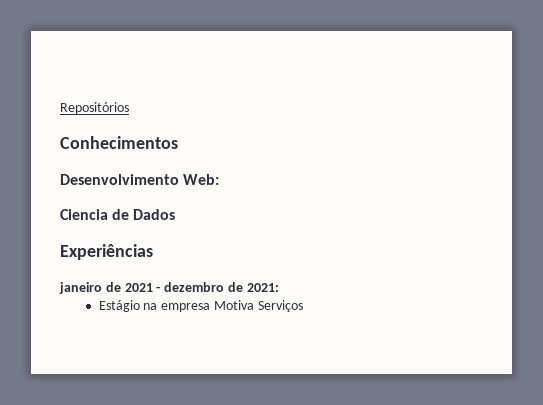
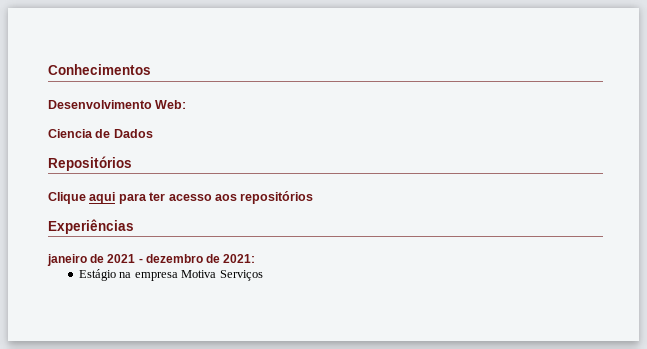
- Repositórios
+ Repositórios
+ Clique aqui para ter acesso aos repositórios

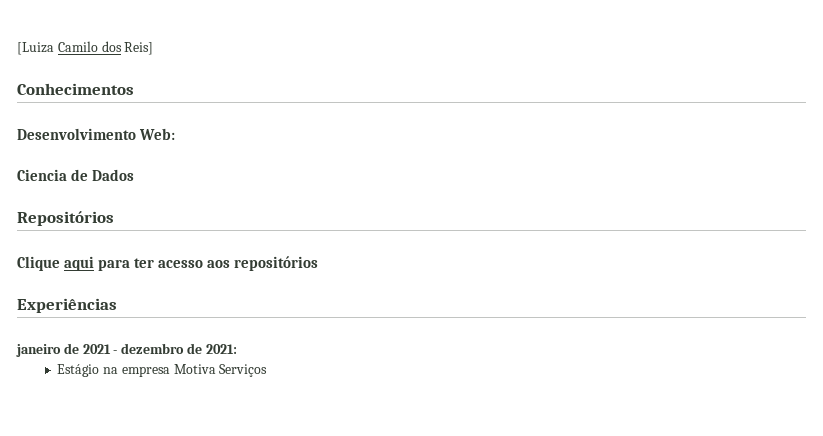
+ [Luiza Camilo dos Reis]

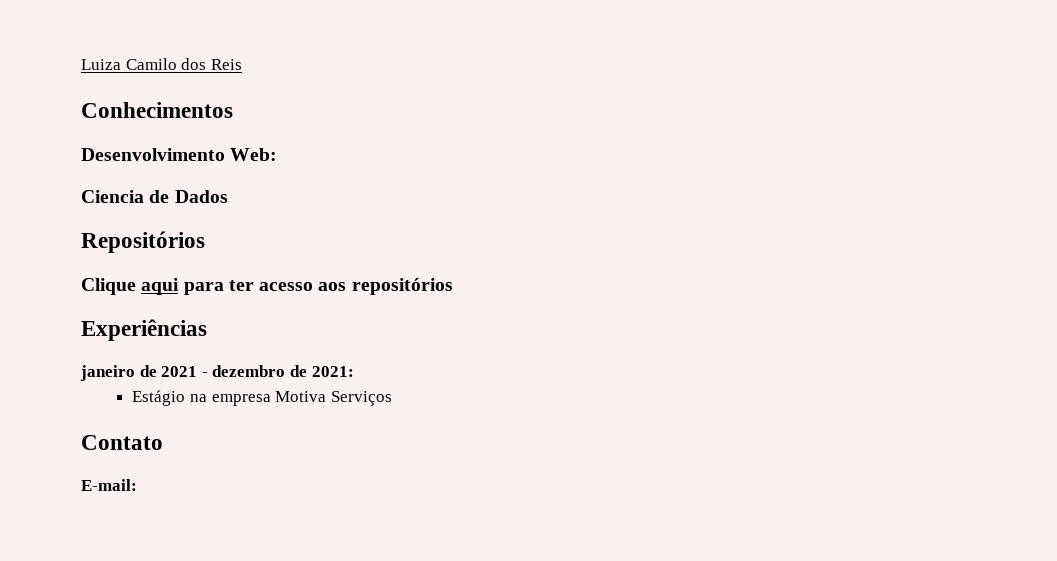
- [Luiza Camilo dos Reis]
+ Luiza Camilo dos Reis
+ Contato
+ E-mail:

